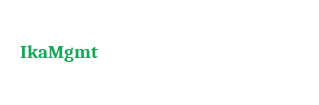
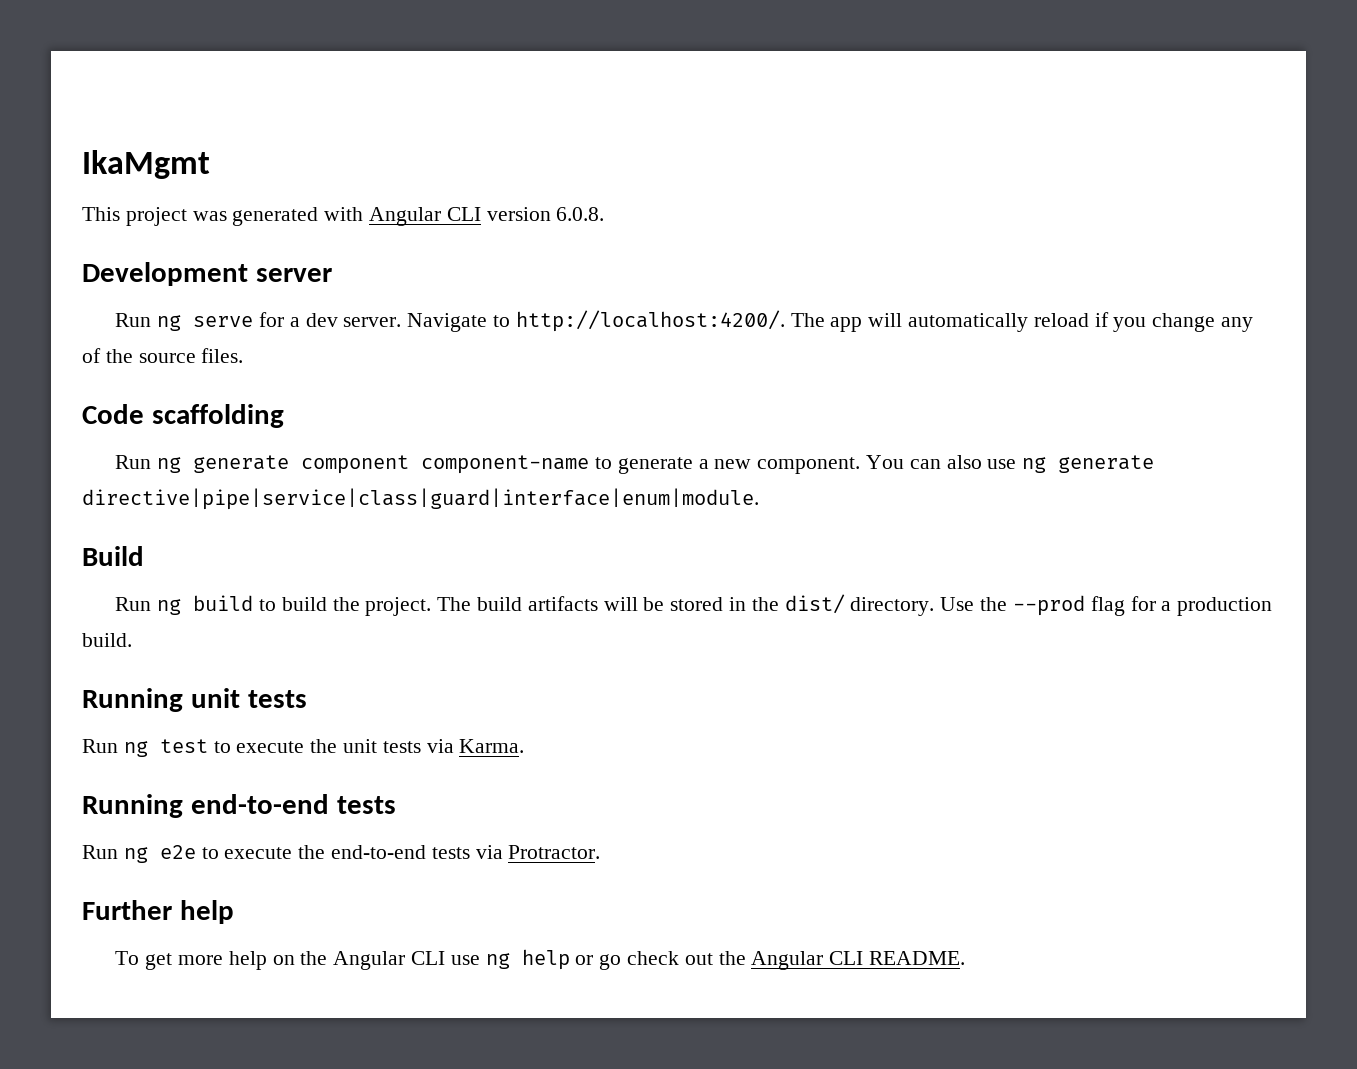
+ This project was generated with Angular CLI version 6.0.8.
+ Development server
+ Run ng serve for a dev server. Navigate to http://localhost:4200/. The app will automatically reload if you change any of the source files.
+ Code scaffolding
+ Run ng generate component component-name to generate a new component. You can also use ng generate directive|pipe|service|class|guard|interface|enum|module.
+ Build
+ Run ng build to build the project. The build artifacts will be stored in the dist/ directory. Use the --prod flag for a production build.
+ Running unit tests
+ Run ng test to execute the unit tests via Karma.
+ Running end-to-end tests
+ Run ng e2e to execute the end-to-end tests via Protractor.
+ Further help
+ To get more help on the Angular CLI use ng help or go check out the Angular CLI README.

